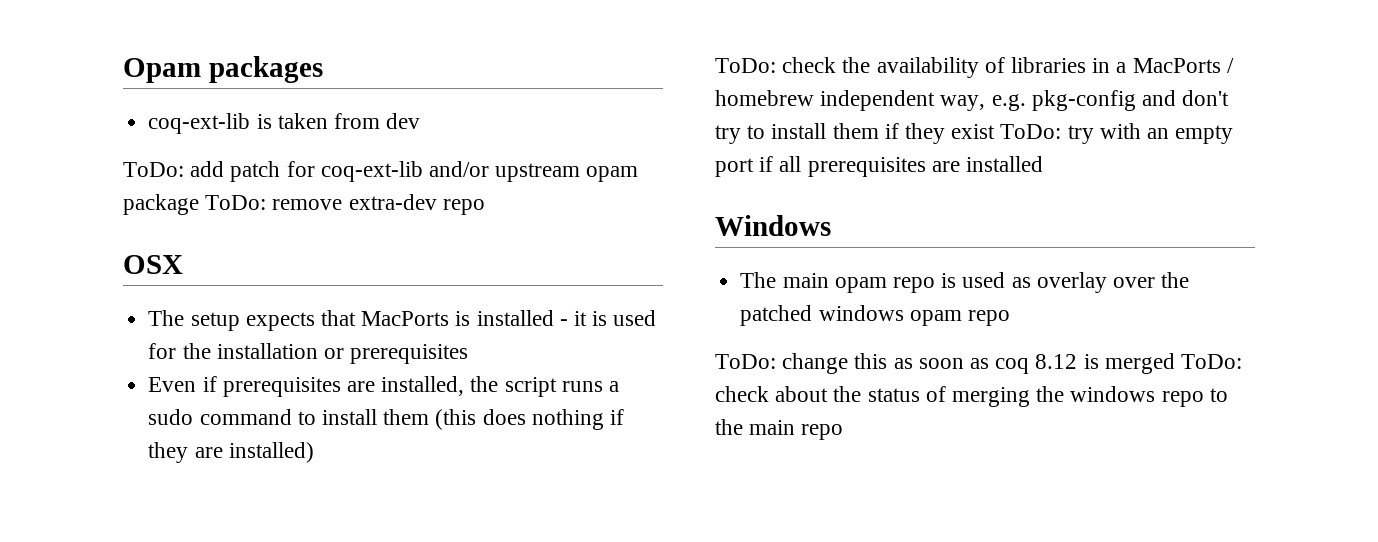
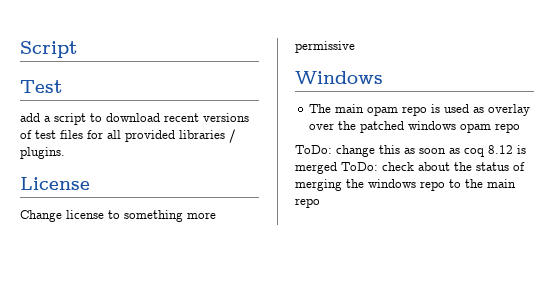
- Opam packages
- coq-ext-lib is taken from dev
- ToDo: add patch for coq-ext-lib and/or upstream opam package ToDo: remove extra-dev repo
- OSX
- The setup expects that MacPorts is installed - it is used for the installation or prerequisites
- Even if prerequisites are installed, the script runs a sudo command to install them (this does nothing if they are installed)
- ToDo: check the availability of libraries in a MacPorts / homebrew independent way, e.g. pkg-config and don't try to install them if they exist ToDo: try with an empty port if all prerequisites are installed
+ Script
+ Test
+ add a script to download recent versions of test files for all provided libraries / plugins.
+ License
+ Change license to something more permissive

